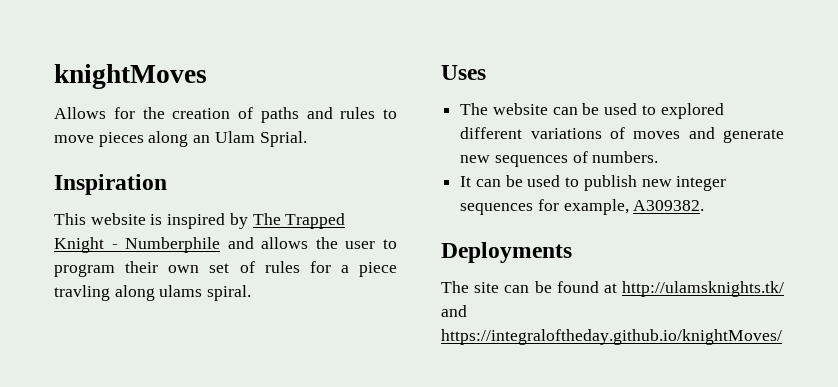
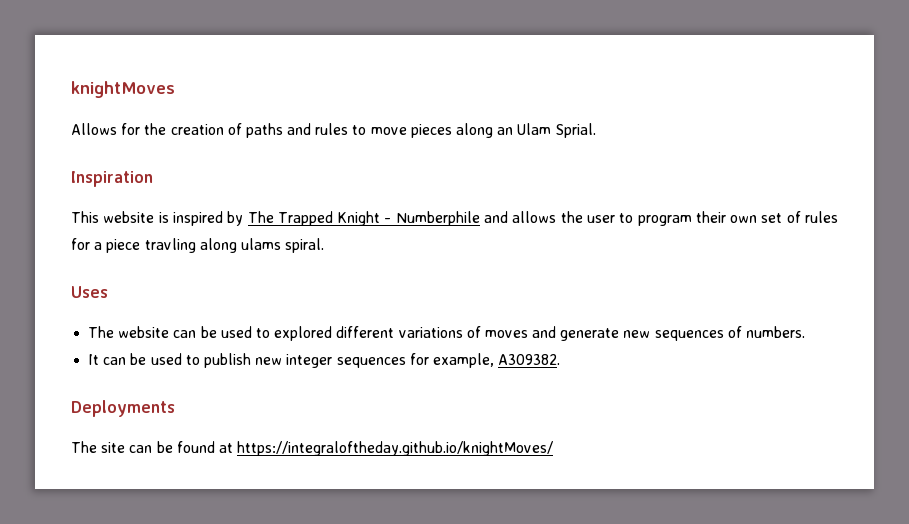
- The site can be found at http://ulamsknights.tk/ and https://integraloftheday.github.io/knightMoves/
+ The site can be found at https://integraloftheday.github.io/knightMoves/

